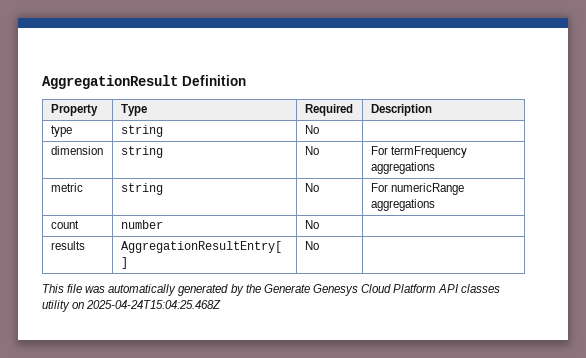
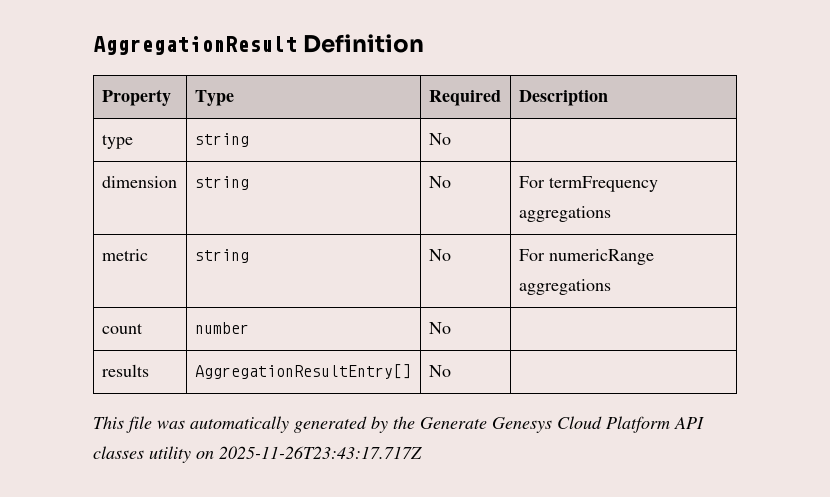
- This file was automatically generated by the Generate Genesys Cloud Platform API classes utility on 2025-04-24T15:04:25.468Z
+ This file was automatically generated by the Generate Genesys Cloud Platform API classes utility on 2025-11-26T23:43:17.717Z

